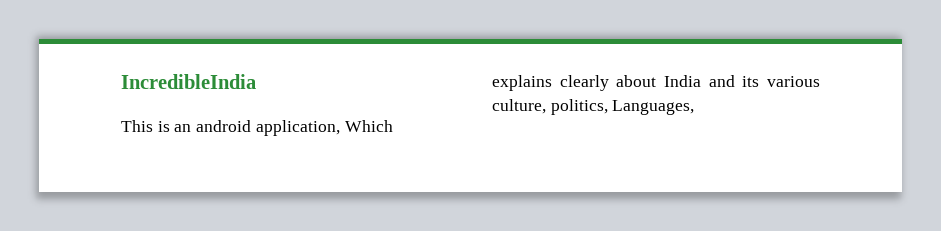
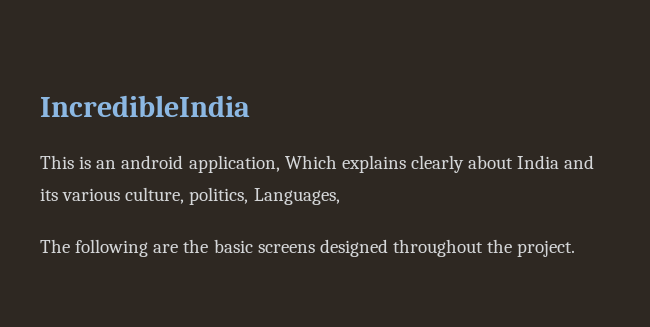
+ The following are the basic screens designed throughout the project.

